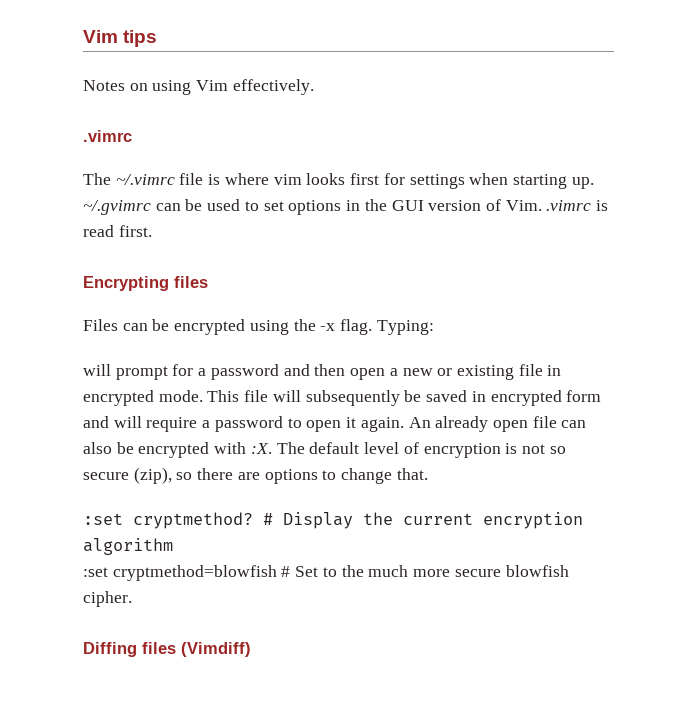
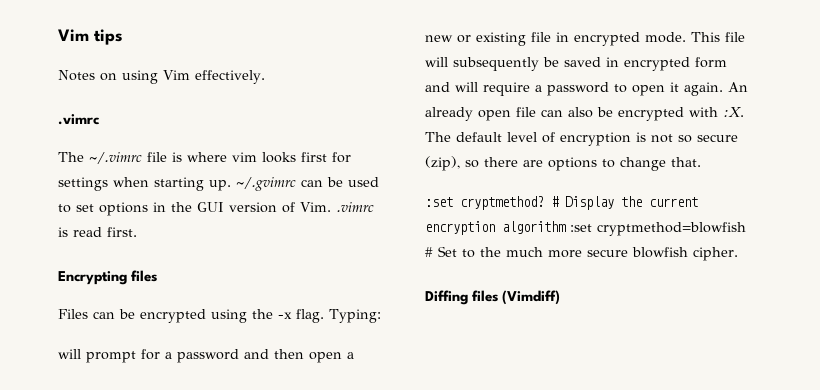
- # Display the current encryption algorithm
- :set cryptmethod=blowfish # Set to the much more secure blowfish cipher.
+ # Display the current encryption algorithm :set cryptmethod=blowfish # Set to the much more secure blowfish cipher.

